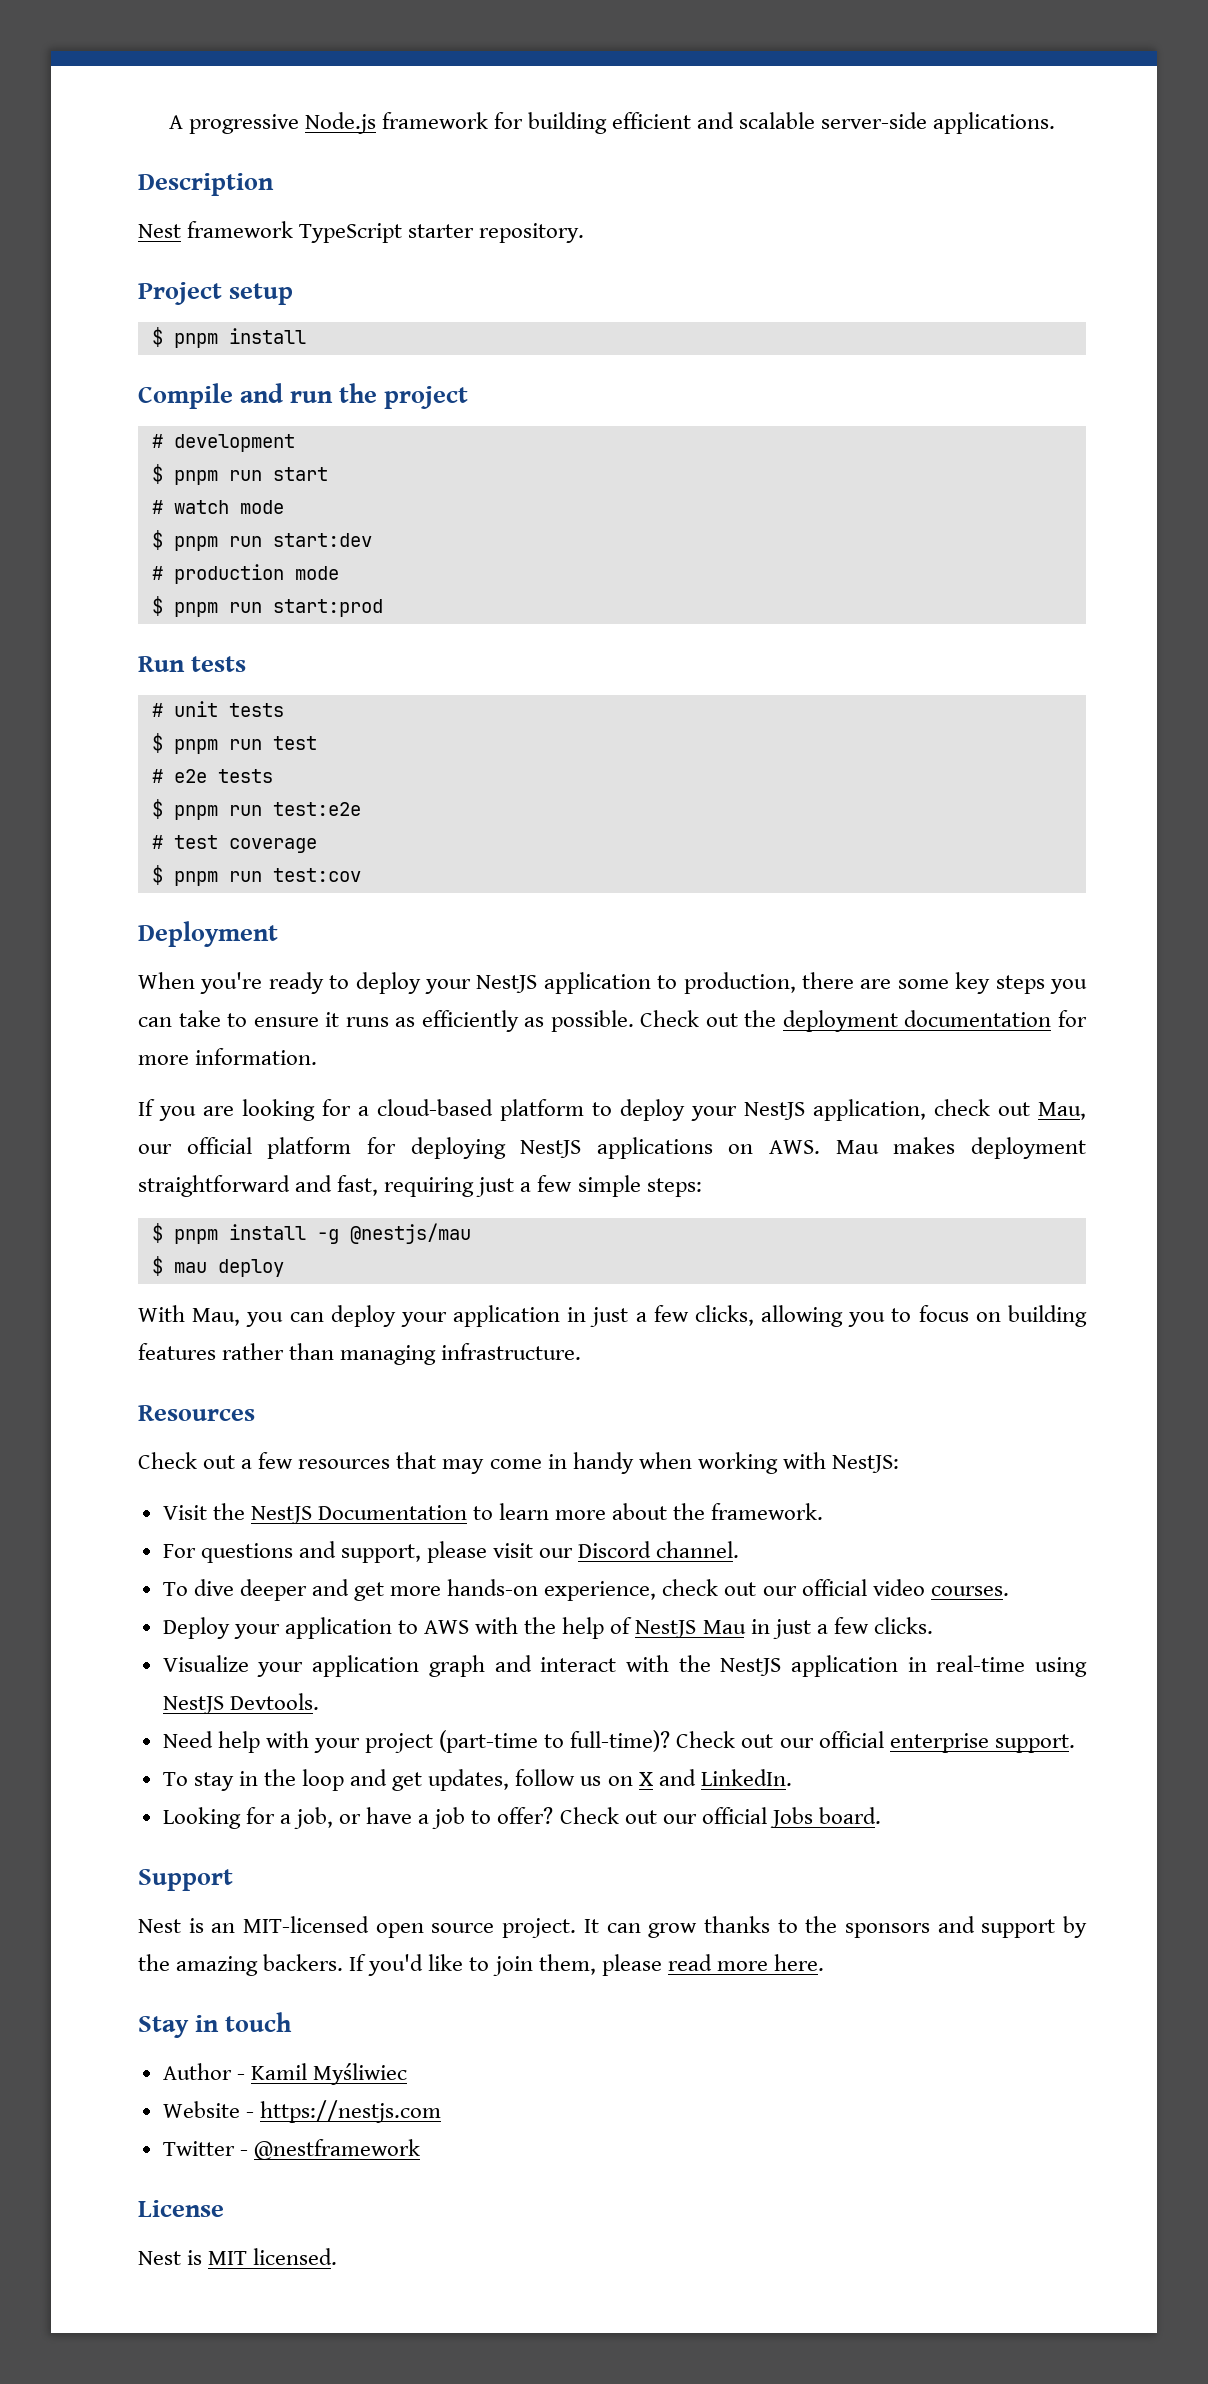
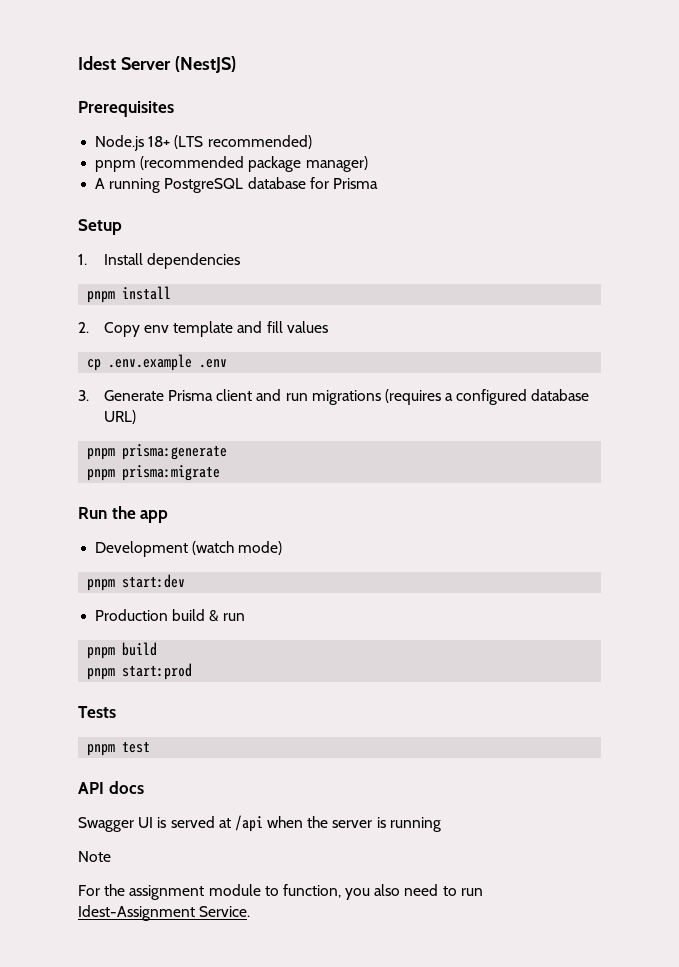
- A progressive Node.js framework for building efficient and scalable server-side applications.
- Description
- Nest framework TypeScript starter repository.
- Project setup
- $ pnpm install
- Compile and run the project
- # development
- $ pnpm run start
- # watch mode
- $ pnpm run start:dev
- # production mode
- $ pnpm run start:prod
- Run tests
- # unit tests
- $ pnpm run test
- # e2e tests
- $ pnpm run test:e2e
- # test coverage
- $ pnpm run test:cov
- Deployment
- When you're ready to deploy your NestJS application to production, there are some key steps you can take to ensure it runs as efficiently as possible. Check out the deployment documentation for more information.
- If you are looking for a cloud-based platform to deploy your NestJS application, check out Mau, our official platform for deploying NestJS applications on AWS. Mau makes deployment straightforward and fast, requiring just a few simple steps:
- $ pnpm install -g @nestjs/mau
- $ mau deploy
- With Mau, you can deploy your application in just a few clicks, allowing you to focus on building features rather than managing infrastructure.
- Resources
- Check out a few resources that may come in handy when working with NestJS:
- Visit the NestJS Documentation to learn more about the framework.
- For questions and support, please visit our Discord channel.
- To dive deeper and get more hands-on experience, check out our official video courses.
- Deploy your application to AWS with the help of NestJS Mau in just a few clicks.
- Visualize your application graph and interact with the NestJS application in real-time using NestJS Devtools.
- Need help with your project (part-time to full-time)? Check out our official enterprise support.
- To stay in the loop and get updates, follow us on X and LinkedIn.
- Looking for a job, or have a job to offer? Check out our official Jobs board.
- Support
- Nest is an MIT-licensed open source project. It can grow thanks to the sponsors and support by the amazing backers. If you'd like to join them, please read more here.
- Stay in touch
- Author - Kamil Myśliwiec
- Website - https://nestjs.com
- Twitter - @nestframework
- License
- Nest is MIT licensed.
+ Idest Server (NestJS)
+ Prerequisites
+ Node.js 18+ (LTS recommended)
+ pnpm (recommended package manager)
+ A running PostgreSQL database for Prisma
+ Setup
+ 1. Install dependencies
+ pnpm install
+ 2. Copy env template and fill values
+ cp .env.example .env
+ 3. Generate Prisma client and run migrations (requires a configured database URL)
+ pnpm prisma:generate
+ pnpm prisma:migrate
+ Run the app
+ Development (watch mode)
+ pnpm start:dev
+ Production build & run
+ pnpm build
+ pnpm start:prod
+ Tests
+ pnpm test
+ API docs
+ Swagger UI is served at /api when the server is running
+ Note
+ For the assignment module to function, you also need to run Idest-Assignment Service.

